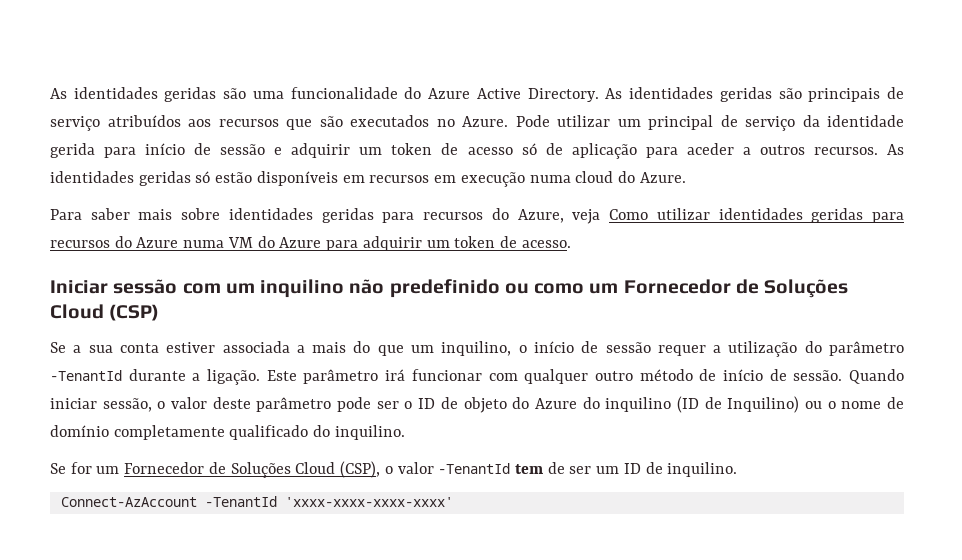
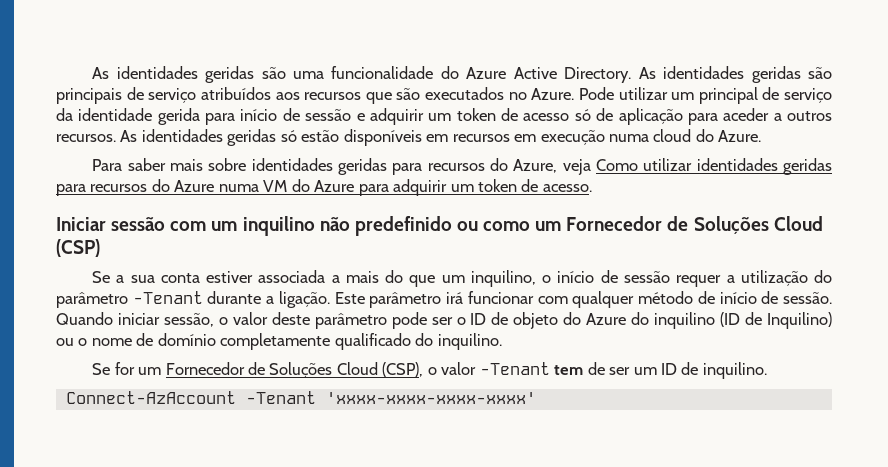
- Se a sua conta estiver associada a mais do que um inquilino, o início de sessão requer a utilização do parâmetro -TenantId durante a ligação.
+ Se a sua conta estiver associada a mais do que um inquilino, o início de sessão requer a utilização do parâmetro -Tenant durante a ligação.
- Este parâmetro irá funcionar com qualquer outro método de início de sessão.
+ Este parâmetro irá funcionar com qualquer método de início de sessão.
- Se for um Fornecedor de Soluções Cloud (CSP), o valor -TenantId tem de ser um ID de inquilino.
+ Se for um Fornecedor de Soluções Cloud (CSP), o valor -Tenant tem de ser um ID de inquilino.
- Connect-AzAccount -TenantId 'xxxx-xxxx-xxxx-xxxx'
+ Connect-AzAccount -Tenant 'xxxx-xxxx-xxxx-xxxx'

